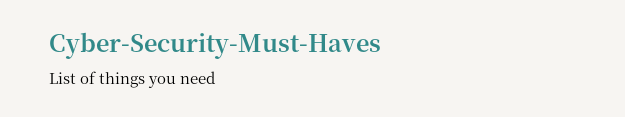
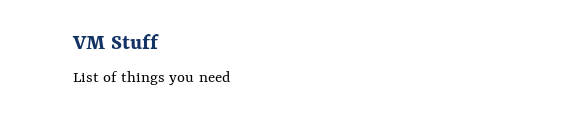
- Cyber-Security-Must-Haves
+ VM Stuff

